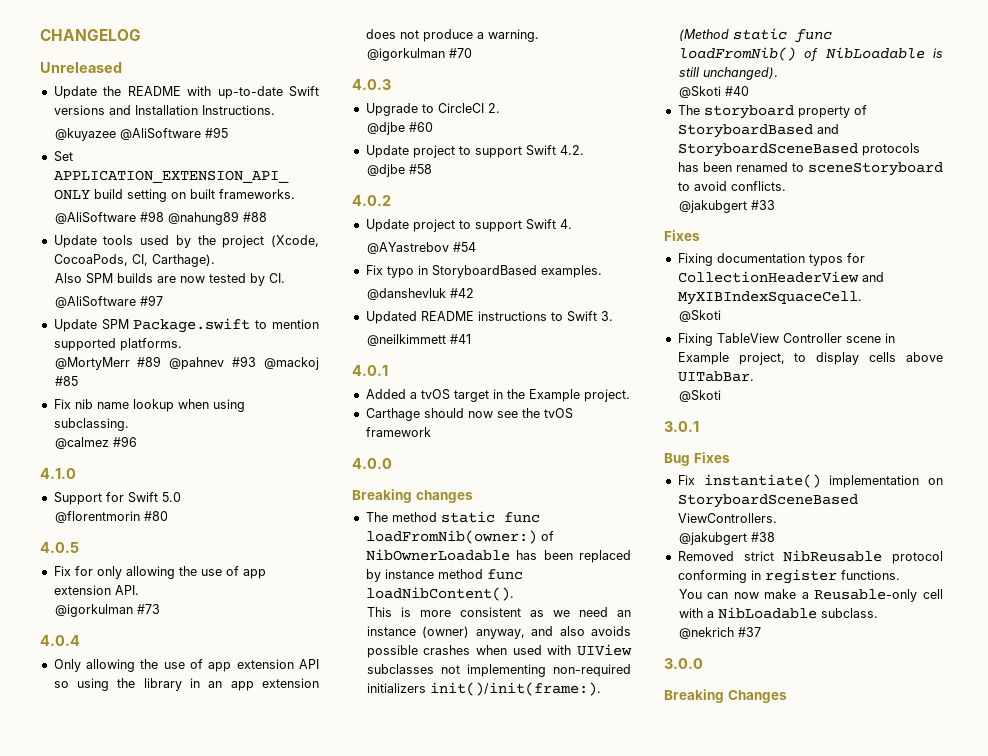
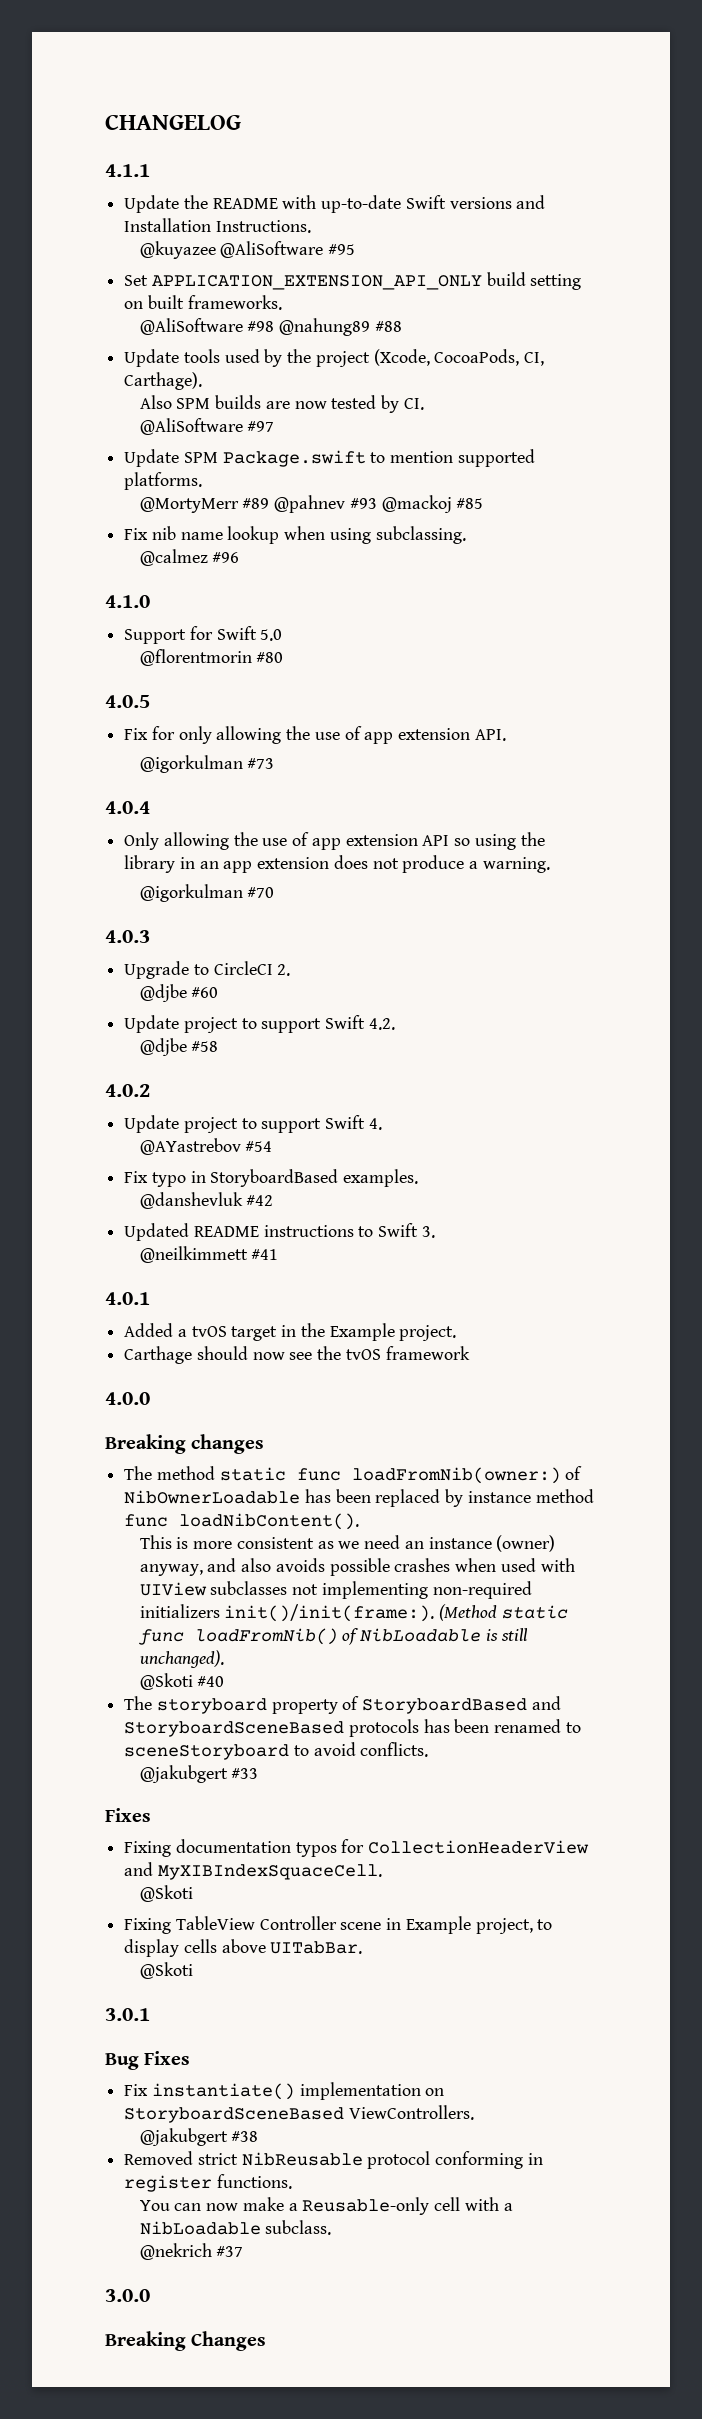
- Unreleased
+ 4.1.1

